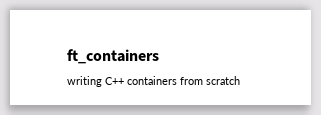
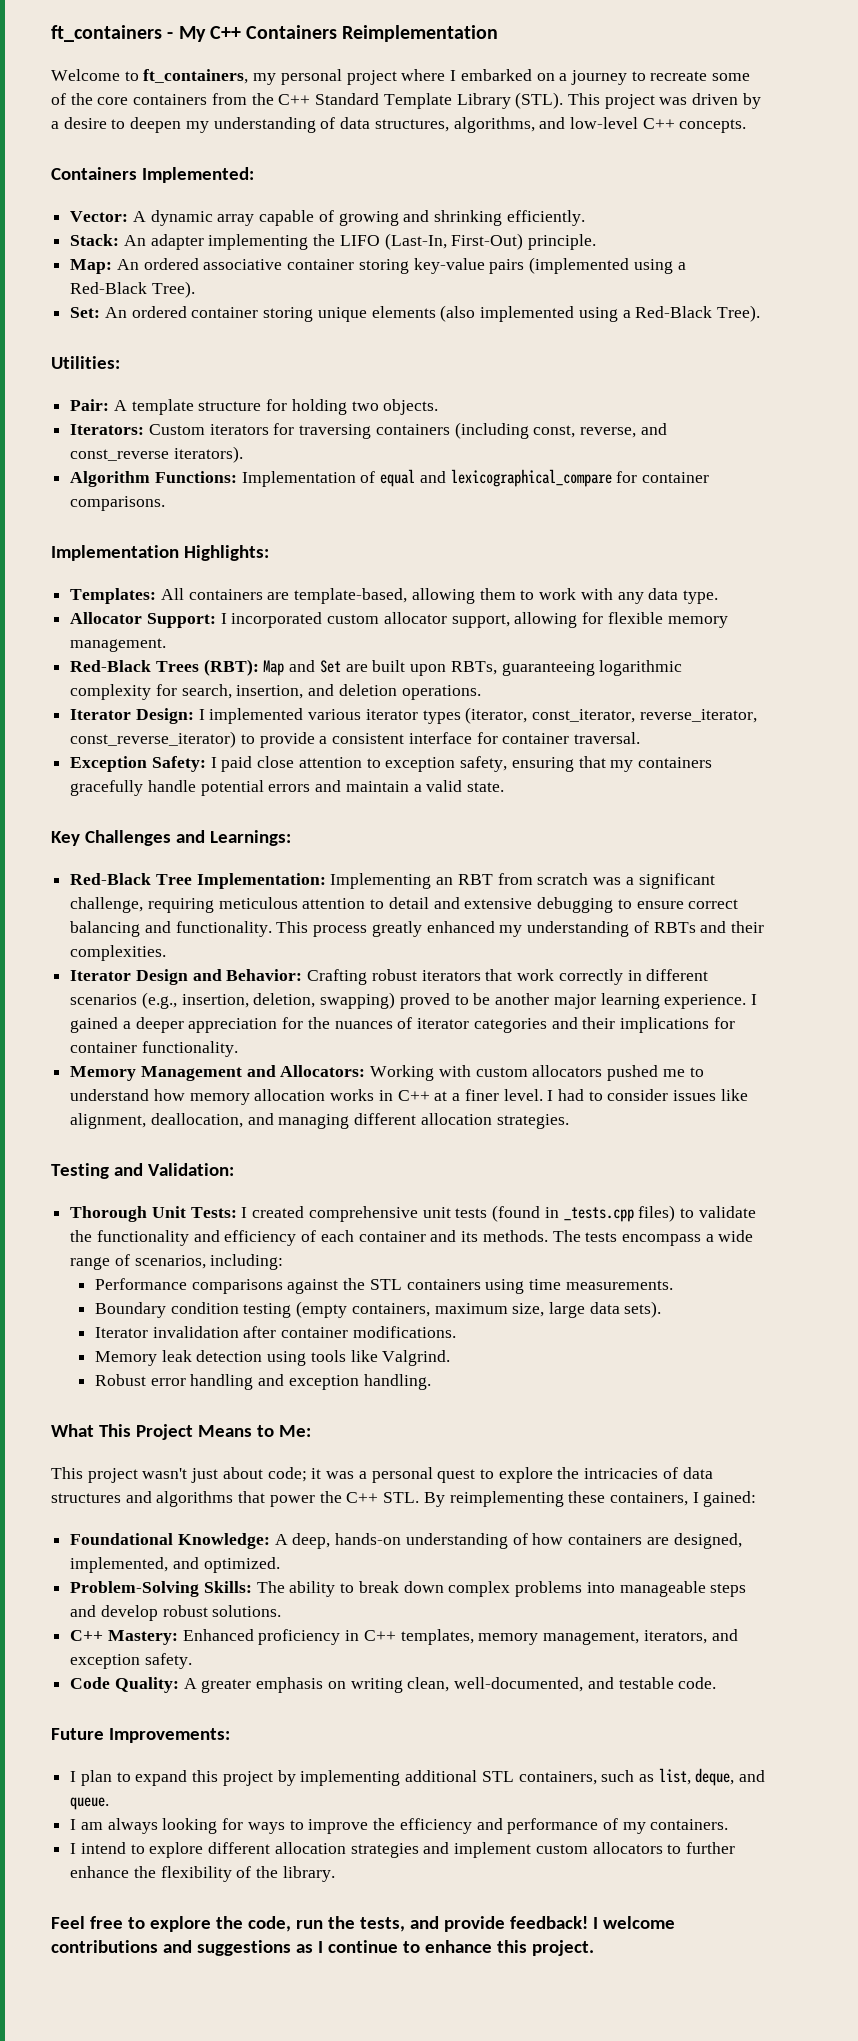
- ft_containers
- writing C++ containers from scratch
+ ft_containers - My C++ Containers Reimplementation
+ Welcome to ft_containers, my personal project where I embarked on a journey to recreate some of the core containers from the C++ Standard Template Library (STL). This project was driven by a desire to deepen my understanding of data structures, algorithms, and low-level C++ concepts.
+ Containers Implemented:
+ Vector: A dynamic array capable of growing and shrinking efficiently.
+ Stack: An adapter implementing the LIFO (Last-In, First-Out) principle.
+ Map: An ordered associative container storing key-value pairs (implemented using a Red-Black Tree).
+ Set: An ordered container storing unique elements (also implemented using a Red-Black Tree).
+ Utilities:
+ Pair: A template structure for holding two objects.
+ Iterators: Custom iterators for traversing containers (including const, reverse, and const_reverse iterators).
+ Algorithm Functions: Implementation of equal and lexicographical_compare for container comparisons.
+ Implementation Highlights:
+ Templates: All containers are template-based, allowing them to work with any data type.
+ Allocator Support: I incorporated custom allocator support, allowing for flexible memory management.
+ Red-Black Trees (RBT): Map and Set are built upon RBTs, guaranteeing logarithmic complexity for search, insertion, and deletion operations.
+ Iterator Design: I implemented various iterator types (iterator, const_iterator, reverse_iterator, const_reverse_iterator) to provide a consistent interface for container traversal.
+ Exception Safety: I paid close attention to exception safety, ensuring that my containers gracefully handle potential errors and maintain a valid state.
+ Key Challenges and Learnings:
+ Red-Black Tree Implementation: Implementing an RBT from scratch was a significant challenge, requiring meticulous attention to detail and extensive debugging to ensure correct balancing and functionality. This process greatly enhanced my understanding of RBTs and their complexities.
+ Iterator Design and Behavior: Crafting robust iterators that work correctly in different scenarios (e.g., insertion, deletion, swapping) proved to be another major learning experience. I gained a deeper appreciation for the nuances of iterator categories and their implications for container functionality.
+ Memory Management and Allocators: Working with custom allocators pushed me to understand how memory allocation works in C++ at a finer level. I had to consider issues like alignment, deallocation, and managing different allocation strategies.
+ Testing and Validation:
+ Thorough Unit Tests: I created comprehensive unit tests (found in _tests.cpp files) to validate the functionality and efficiency of each container and its methods. The tests encompass a wide range of scenarios, including:
+ Performance comparisons against the STL containers using time measurements.
+ Boundary condition testing (empty containers, maximum size, large data sets).
+ Iterator invalidation after container modifications.
+ Memory leak detection using tools like Valgrind.
+ Robust error handling and exception handling.
+ What This Project Means to Me:
+ This project wasn't just about code; it was a personal quest to explore the intricacies of data structures and algorithms that power the C++ STL. By reimplementing these containers, I gained:
+ Foundational Knowledge: A deep, hands-on understanding of how containers are designed, implemented, and optimized.
+ Problem-Solving Skills: The ability to break down complex problems into manageable steps and develop robust solutions.
+ C++ Mastery: Enhanced proficiency in C++ templates, memory management, iterators, and exception safety.
+ Code Quality: A greater emphasis on writing clean, well-documented, and testable code.
+ Future Improvements:
+ I plan to expand this project by implementing additional STL containers, such as list, deque, and queue.
+ I am always looking for ways to improve the efficiency and performance of my containers.
+ I intend to explore different allocation strategies and implement custom allocators to further enhance the flexibility of the library.
+ Feel free to explore the code, run the tests, and provide feedback! I welcome contributions and suggestions as I continue to enhance this project.

